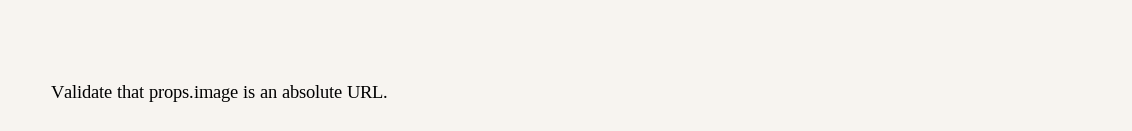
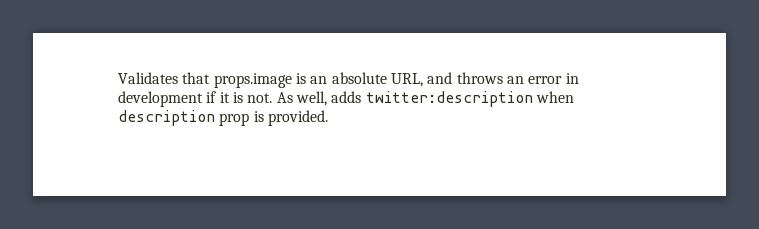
- Validate that props.image is an absolute URL.
+ Validates that props.image is an absolute URL, and throws an error in development if it is not. As well, adds twitter:description when description prop is provided.

